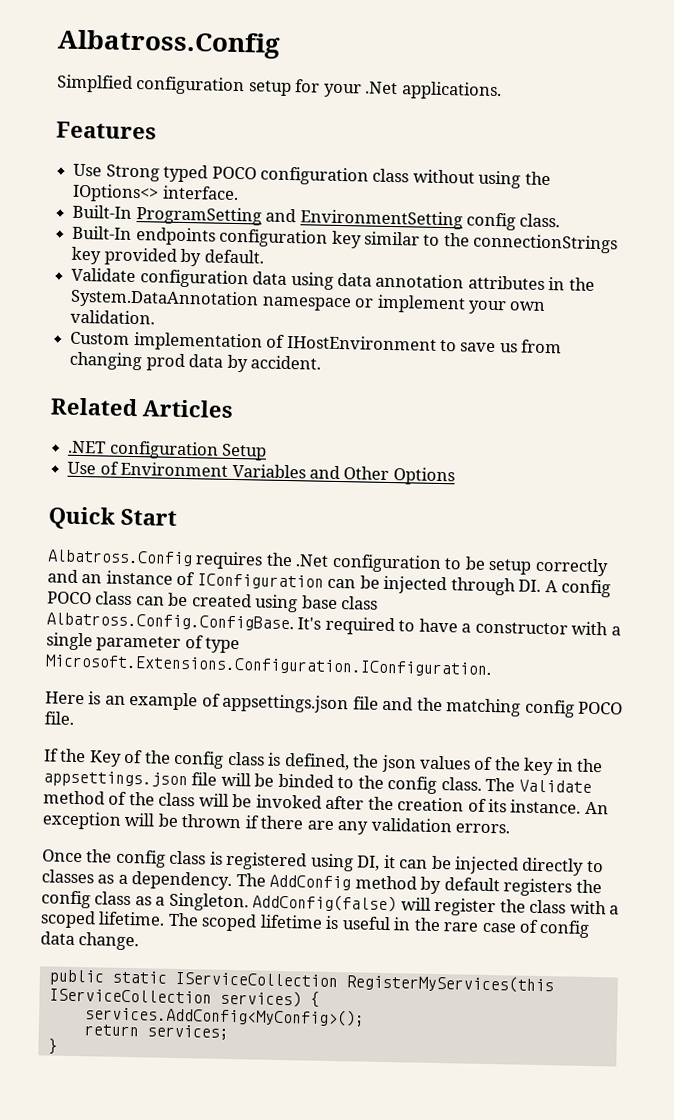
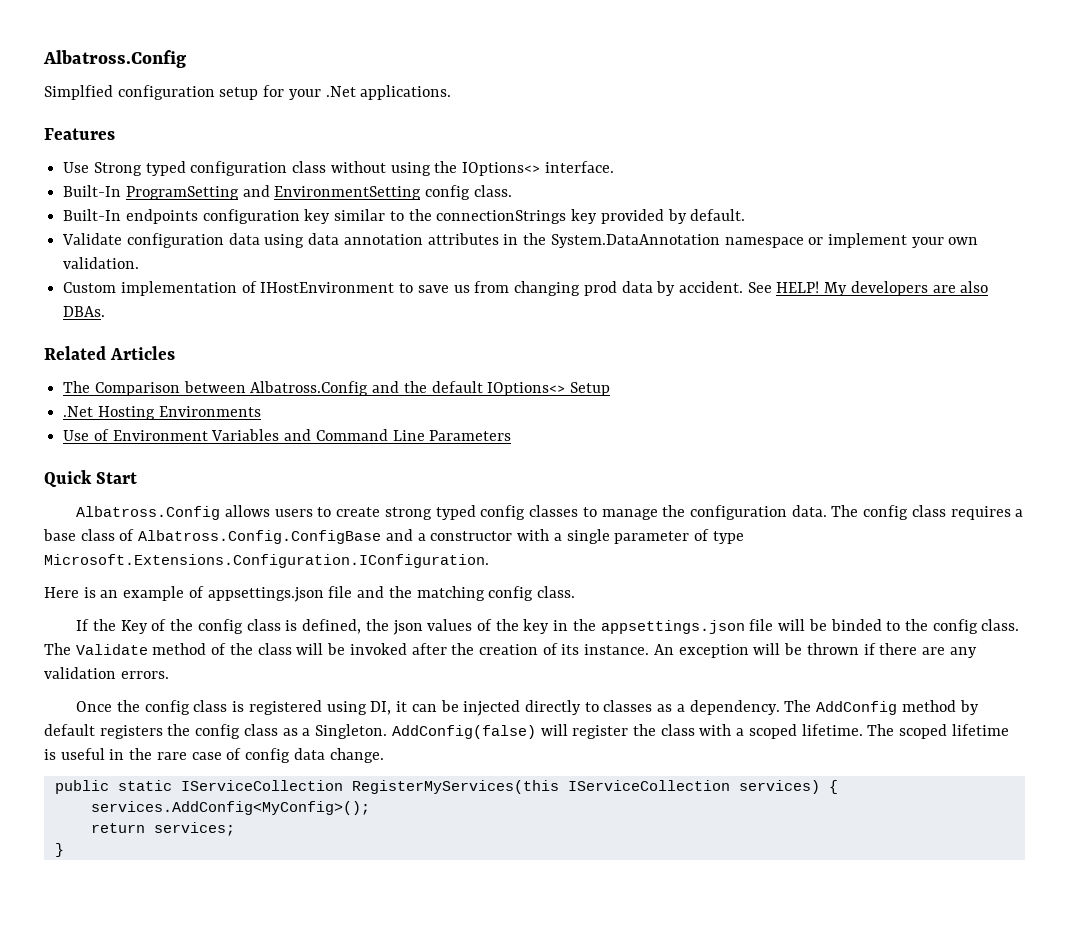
- Use Strong typed POCO configuration class without using the IOptions<> interface.
+ Use Strong typed configuration class without using the IOptions<> interface.
- Custom implementation of IHostEnvironment to save us from changing prod data by accident.
+ Custom implementation of IHostEnvironment to save us from changing prod data by accident. See HELP! My developers are also DBAs.
  Related Articles
- .NET configuration Setup
+ The Comparison between Albatross.Config and the default IOptions<> Setup
+ .Net Hosting Environments
- Use of Environment Variables and Other Options
+ Use of Environment Variables and Command Line Parameters
- Albatross.Config requires the .Net configuration to be setup correctly and an instance of IConfiguration can be injected through DI. A config POCO class can be created using base class Albatross.Config.ConfigBase. It's required to have a constructor with a single parameter of type Microsoft.Extensions.Configuration.IConfiguration.
+ Albatross.Config allows users to create strong typed config classes to manage the configuration data. The config class requires a base class of Albatross.Config.ConfigBase and a constructor with a single parameter of type Microsoft.Extensions.Configuration.IConfiguration.
- Here is an example of appsettings.json file and the matching config POCO file.
+ Here is an example of appsettings.json file and the matching config class.

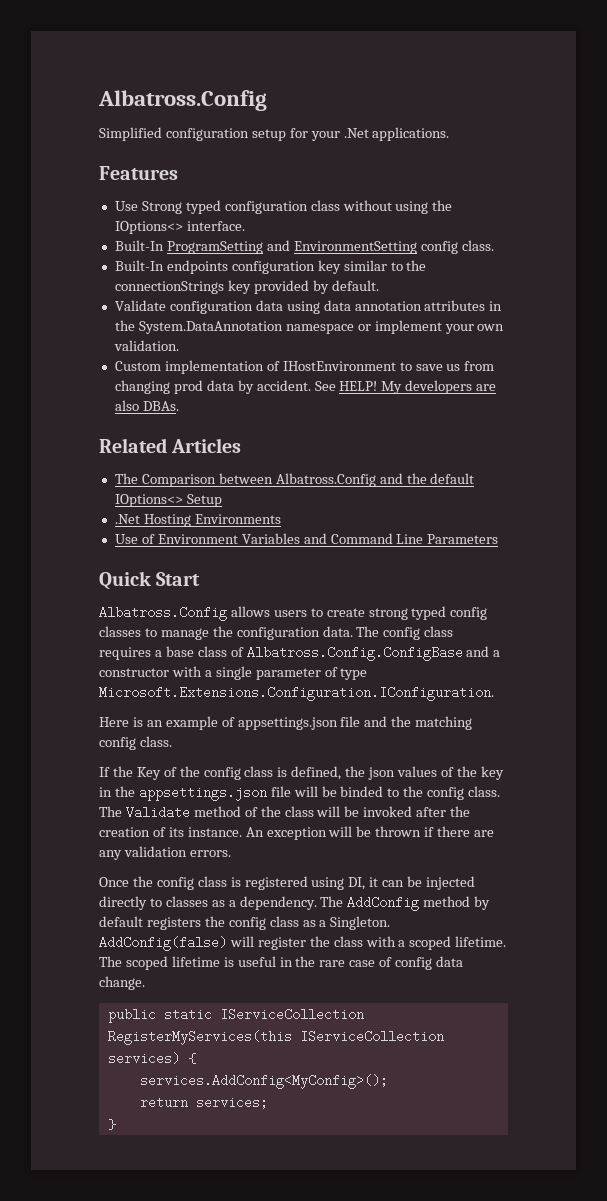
- Simplfied configuration setup for your .Net applications.
+ Simplified configuration setup for your .Net applications.

